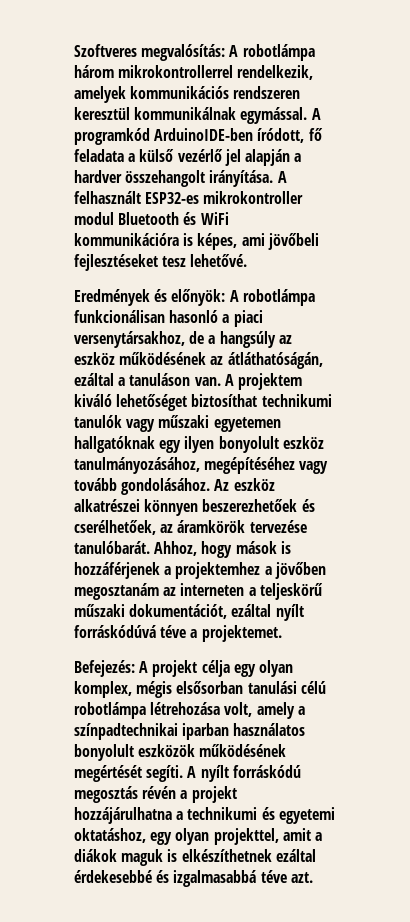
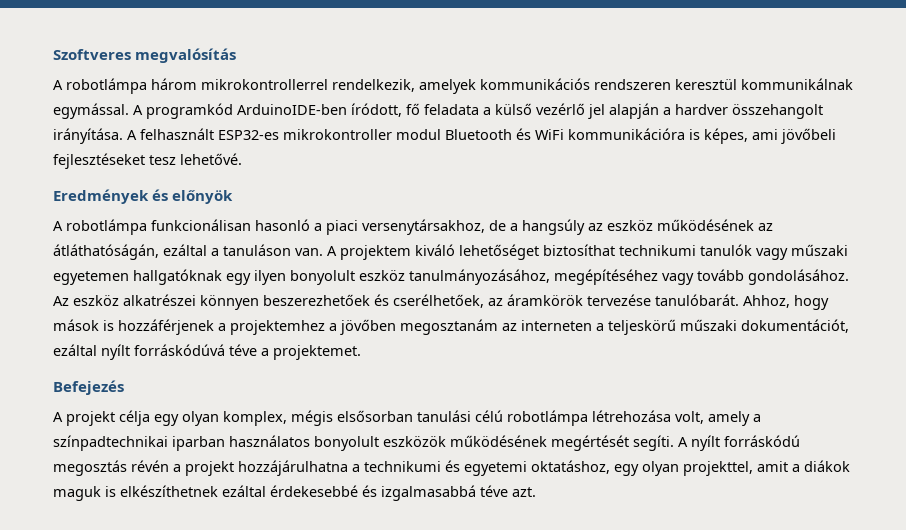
- Szoftveres megvalósítás: A robotlámpa három mikrokontrollerrel rendelkezik, amelyek kommunikációs rendszeren keresztül kommunikálnak egymással.
+ Szoftveres megvalósítás
+ A robotlámpa három mikrokontrollerrel rendelkezik, amelyek kommunikációs rendszeren keresztül kommunikálnak egymással.
- Eredmények és előnyök: A robotlámpa funkcionálisan hasonló a piaci versenytársakhoz, de a hangsúly az eszköz működésének az átláthatóságán, ezáltal a tanuláson van.
+ Eredmények és előnyök
+ A robotlámpa funkcionálisan hasonló a piaci versenytársakhoz, de a hangsúly az eszköz működésének az átláthatóságán, ezáltal a tanuláson van.
- Befejezés: A projekt célja egy olyan komplex, mégis elsősorban tanulási célú robotlámpa létrehozása volt, amely a színpadtechnikai iparban használatos bonyolult eszközök működésének megértését segíti.
+ Befejezés
+ A projekt célja egy olyan komplex, mégis elsősorban tanulási célú robotlámpa létrehozása volt, amely a színpadtechnikai iparban használatos bonyolult eszközök működésének megértését segíti.

